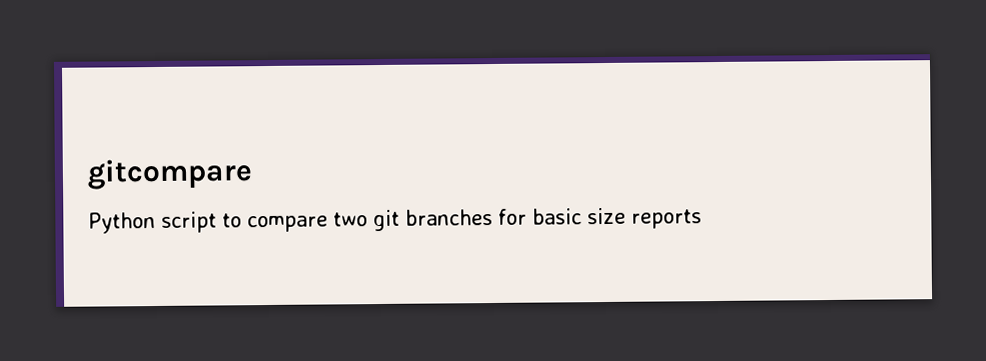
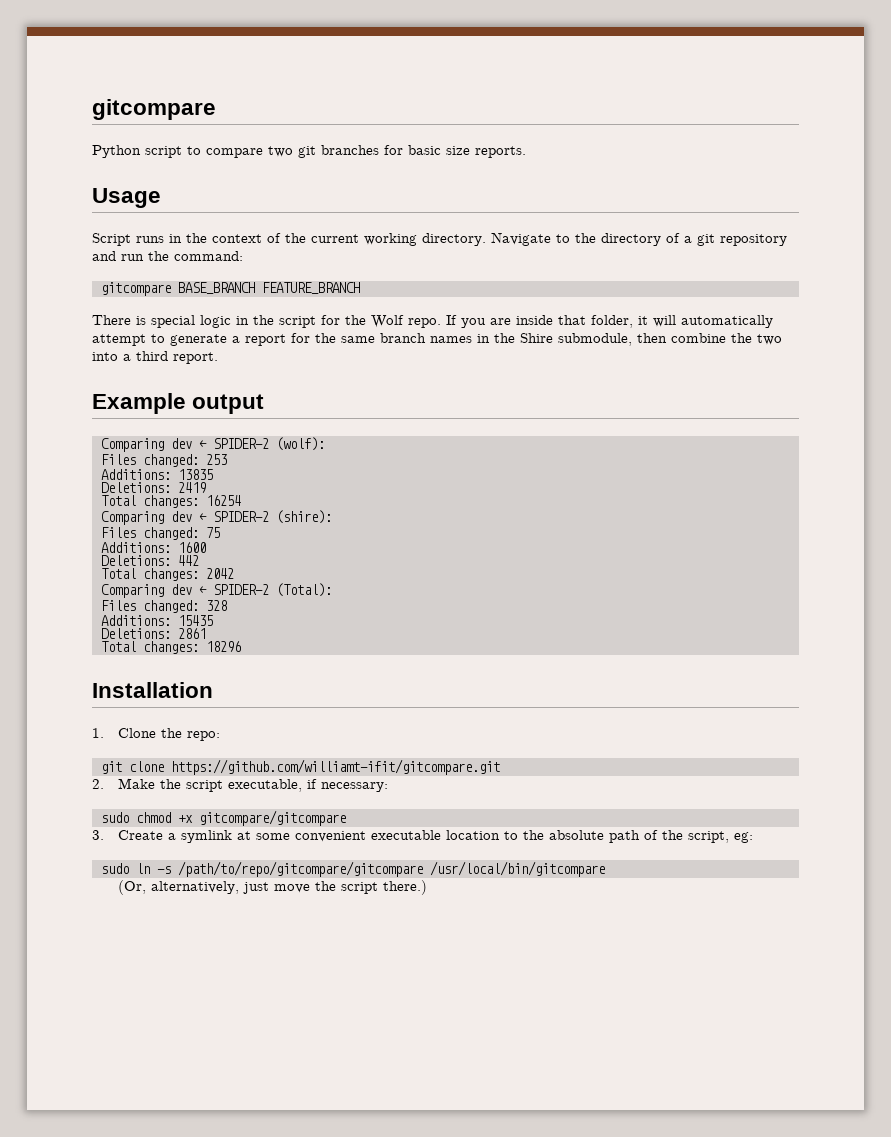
- Python script to compare two git branches for basic size reports
+ Python script to compare two git branches for basic size reports.
+ Usage
+ Script runs in the context of the current working directory. Navigate to the directory of a git repository and run the command:
+ gitcompare BASE_BRANCH FEATURE_BRANCH
+ There is special logic in the script for the Wolf repo. If you are inside that folder, it will automatically attempt to generate a report for the same branch names in the Shire submodule, then combine the two into a third report.
+ Example output
+ Comparing dev ← SPIDER-2 (wolf):
+ Files changed: 253
+ Additions: 13835
+ Deletions: 2419
+ Total changes: 16254
+ Comparing dev ← SPIDER-2 (shire):
+ Files changed: 75
+ Additions: 1600
+ Deletions: 442
+ Total changes: 2042
+ Comparing dev ← SPIDER-2 (Total):
+ Files changed: 328
+ Additions: 15435
+ Deletions: 2861
+ Total changes: 18296
+ Installation
+ 1. Clone the repo:
+ git clone https://github.com/williamt-ifit/gitcompare.git
+ 2. Make the script executable, if necessary:
+ sudo chmod +x gitcompare/gitcompare
+ 3. Create a symlink at some convenient executable location to the absolute path of the script, eg:
+ sudo ln -s /path/to/repo/gitcompare/gitcompare /usr/local/bin/gitcompare
+ (Or, alternatively, just move the script there.)

